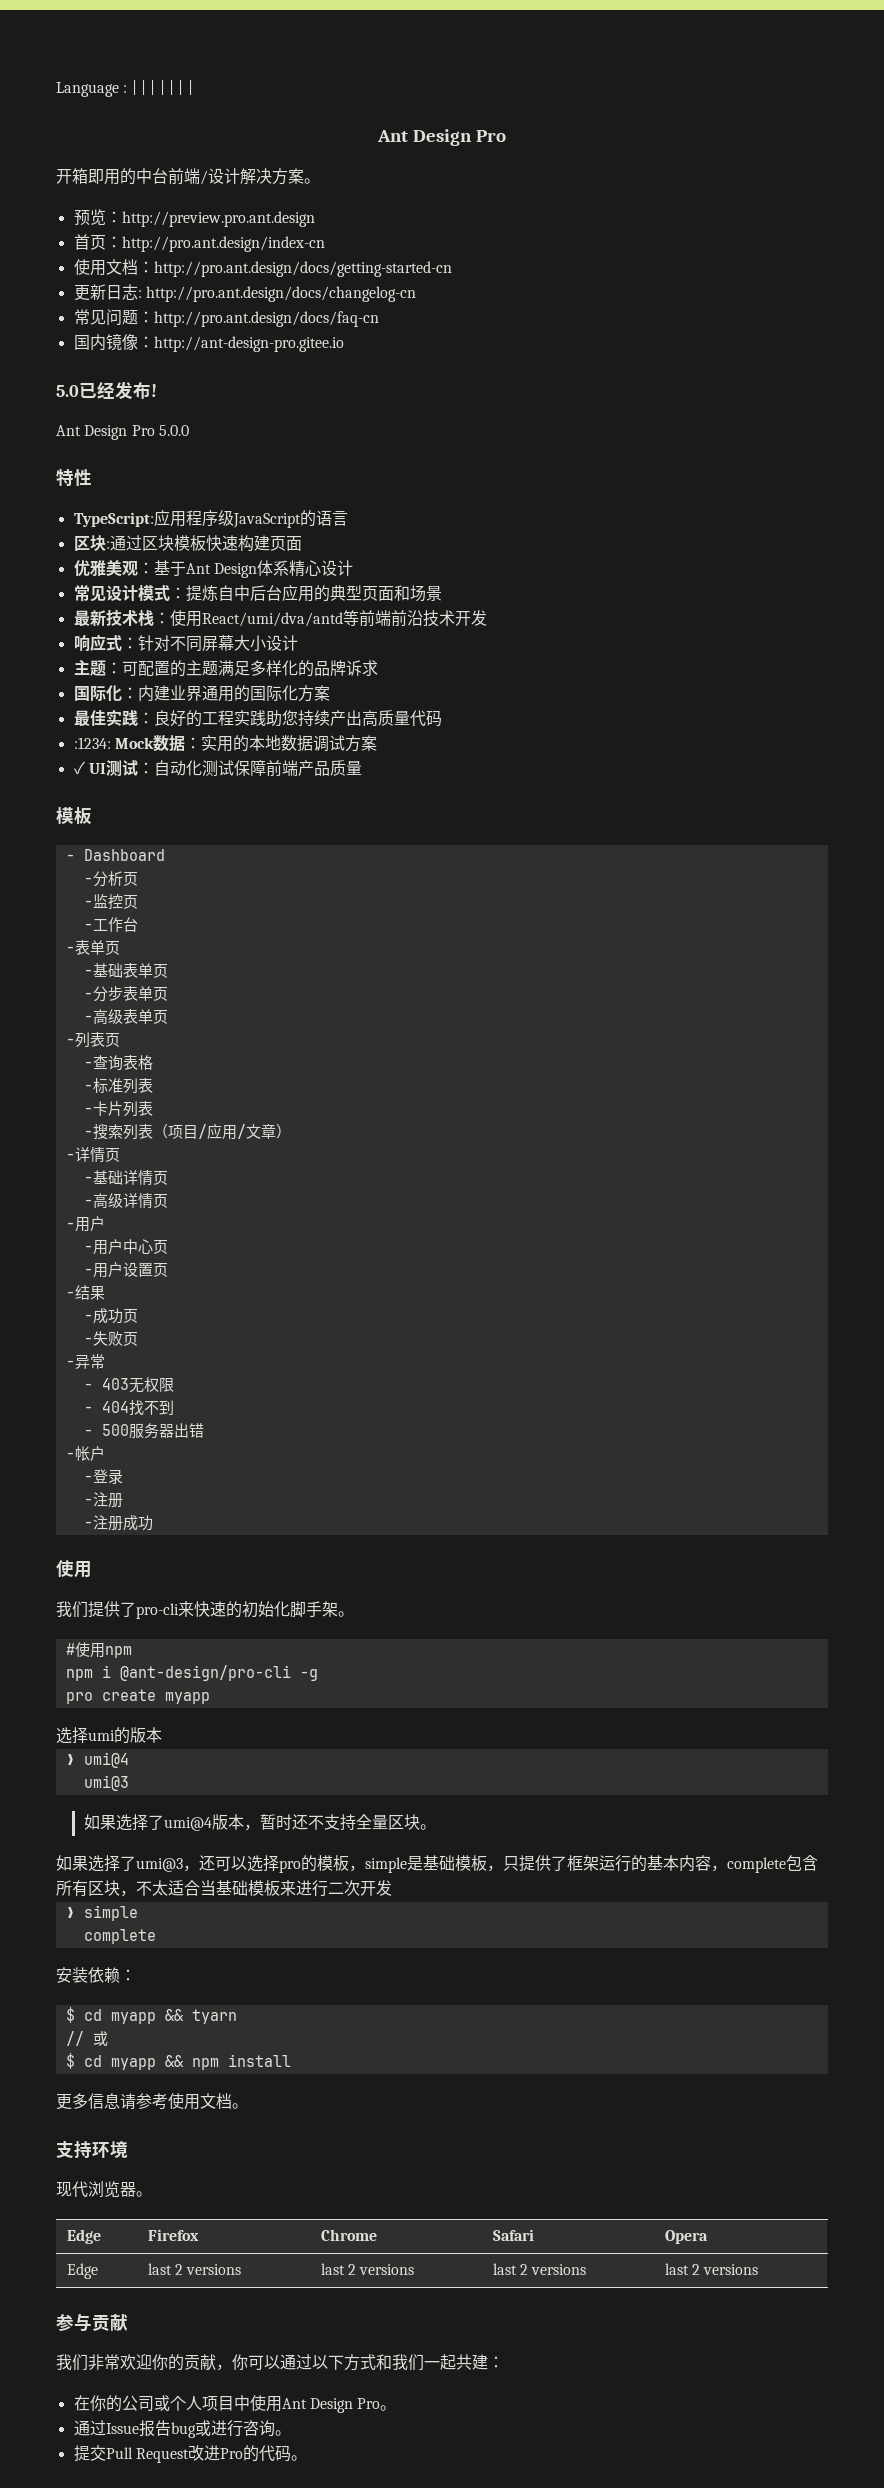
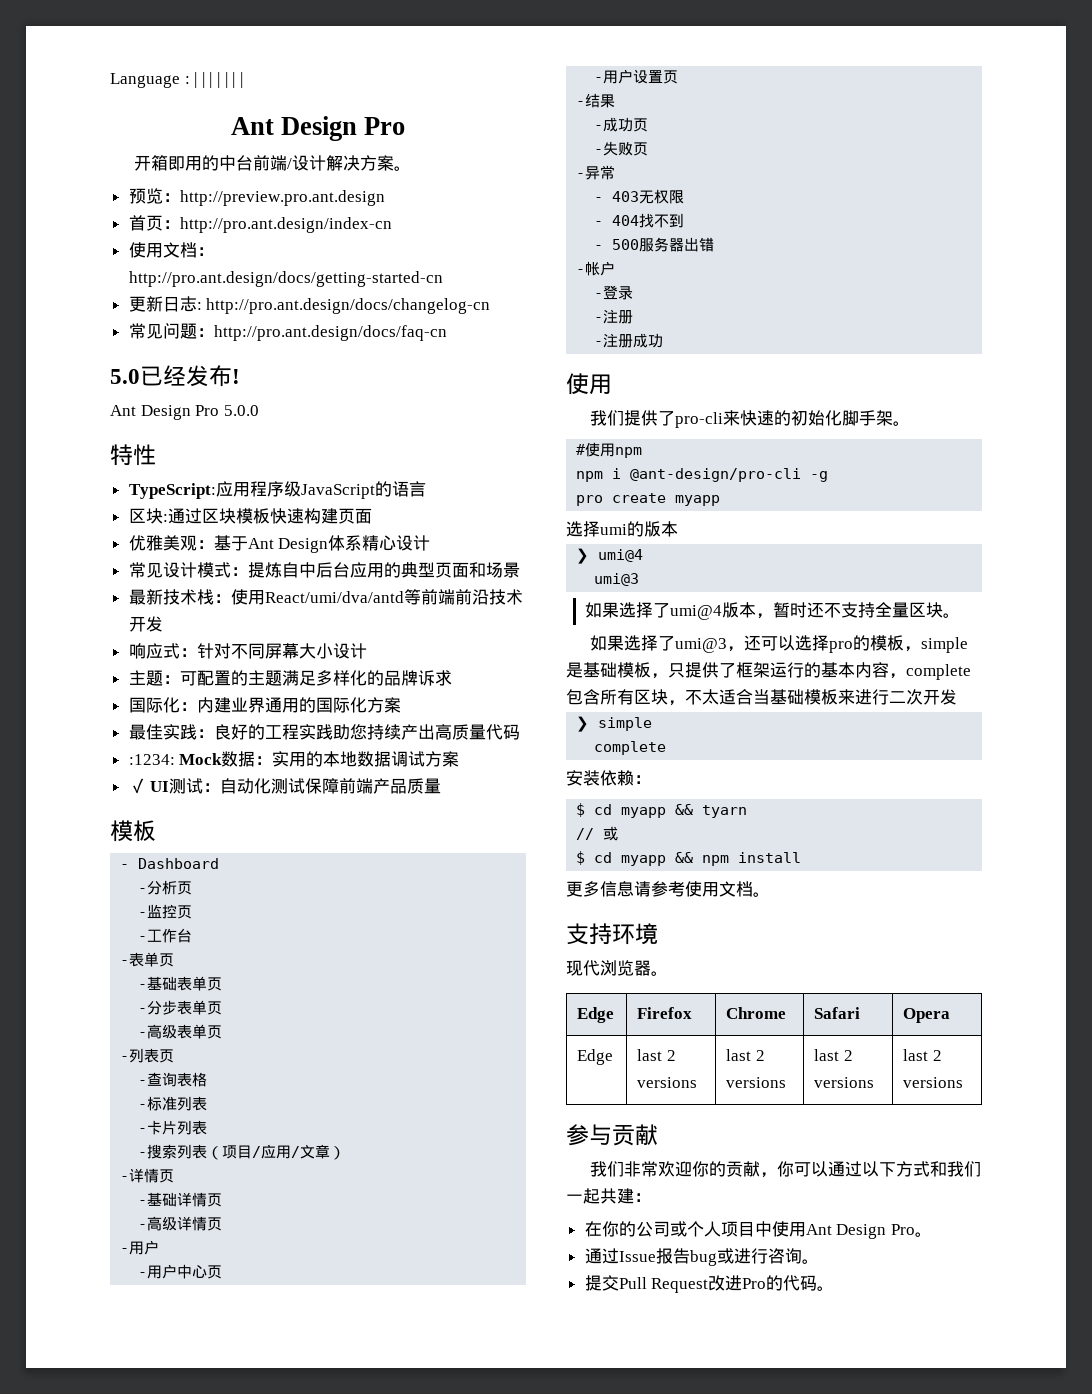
- 国内镜像：http://ant-design-pro.gitee.io

